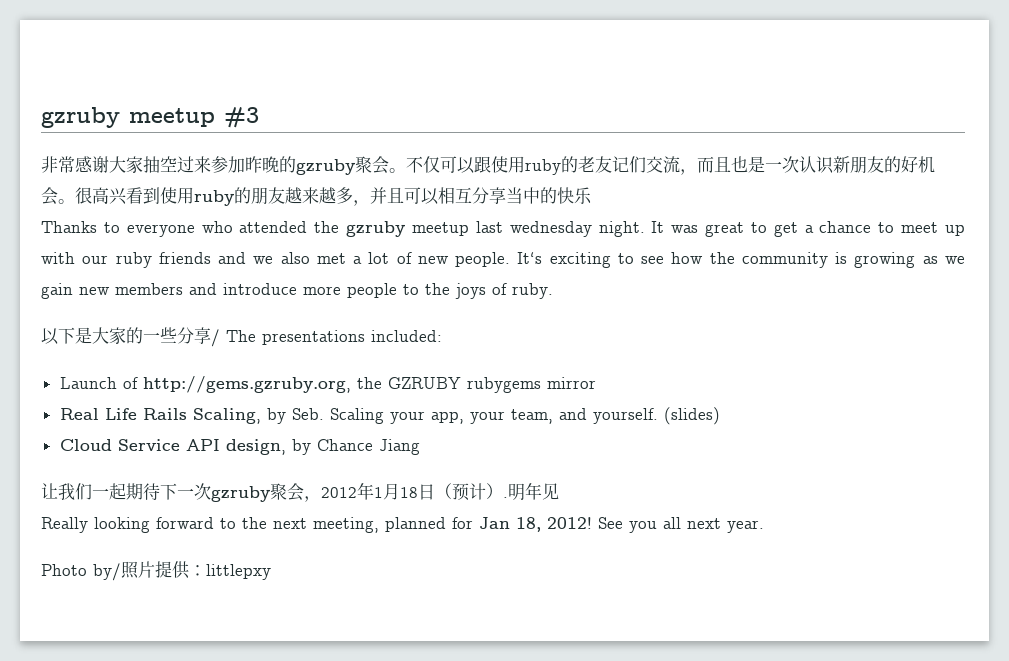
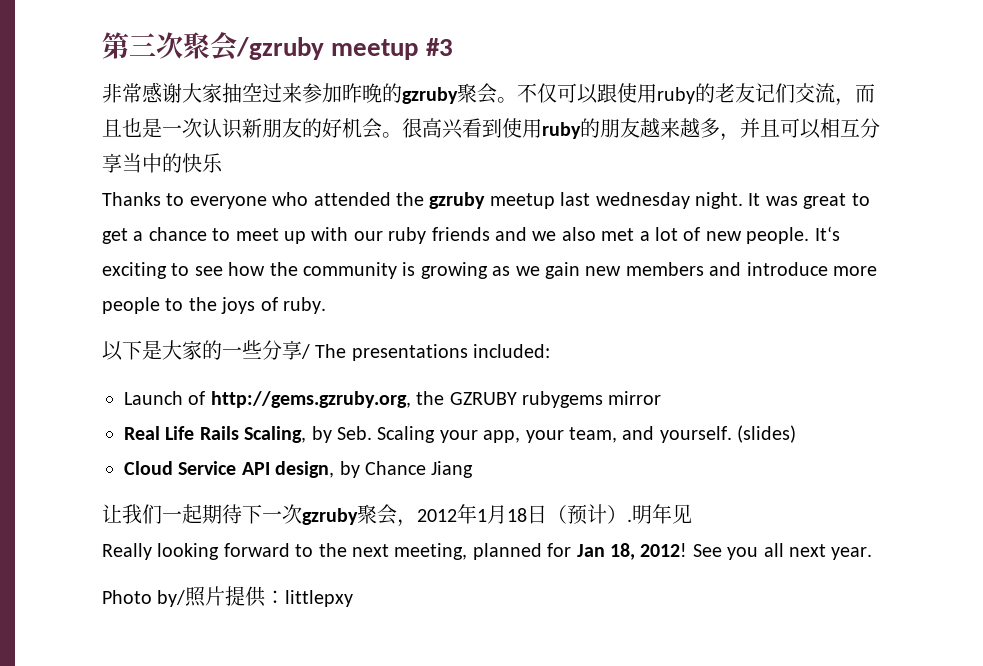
- gzruby meetup #3
+ 第三次聚会/gzruby meetup #3

